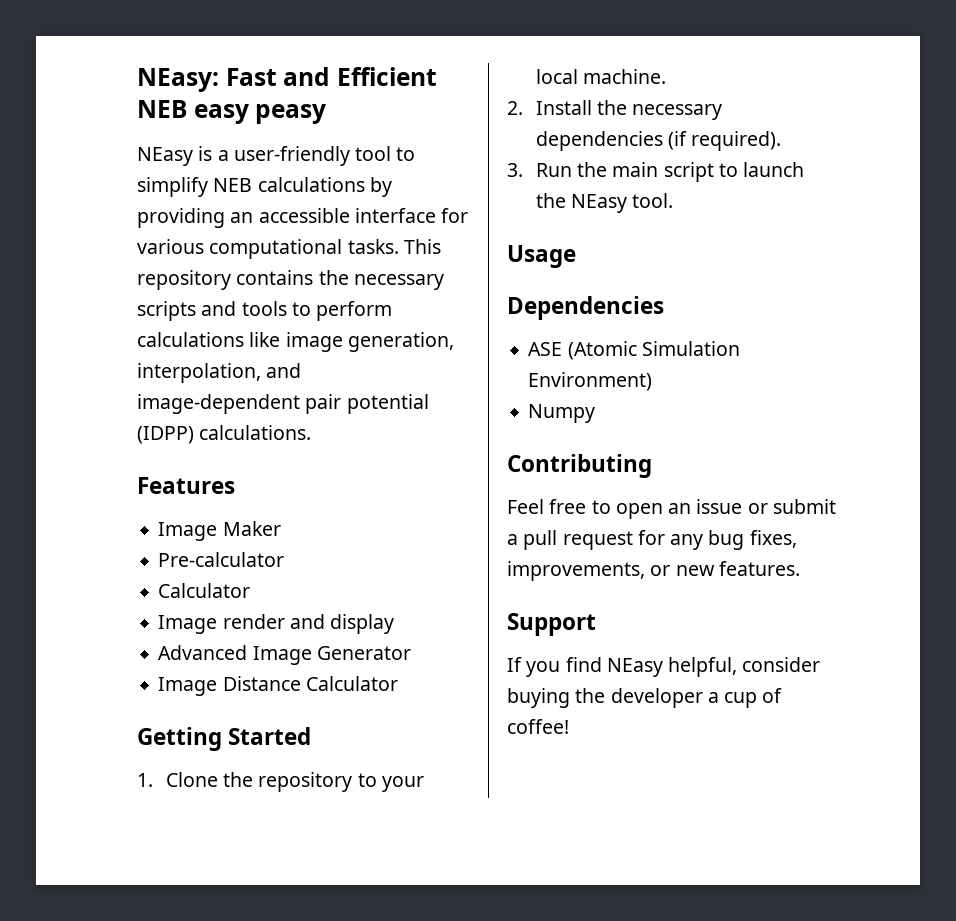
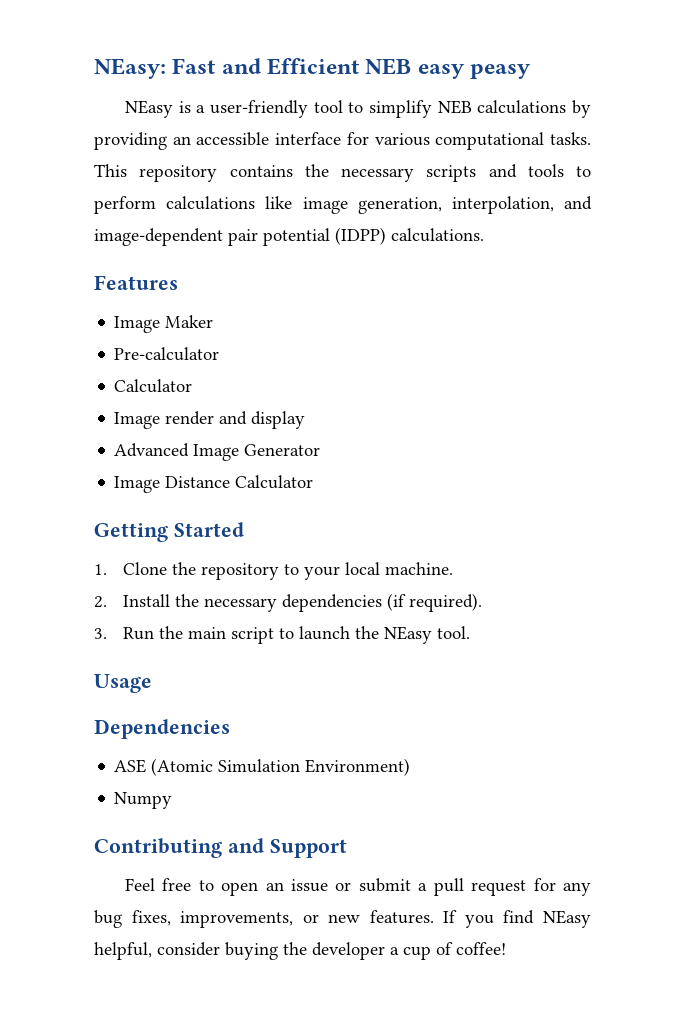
- Contributing
+ Contributing and Support
- Feel free to open an issue or submit a pull request for any bug fixes, improvements, or new features.
- Support
- If you find NEasy helpful, consider buying the developer a cup of coffee!
+ Feel free to open an issue or submit a pull request for any bug fixes, improvements, or new features. If you find NEasy helpful, consider buying the developer a cup of coffee!

